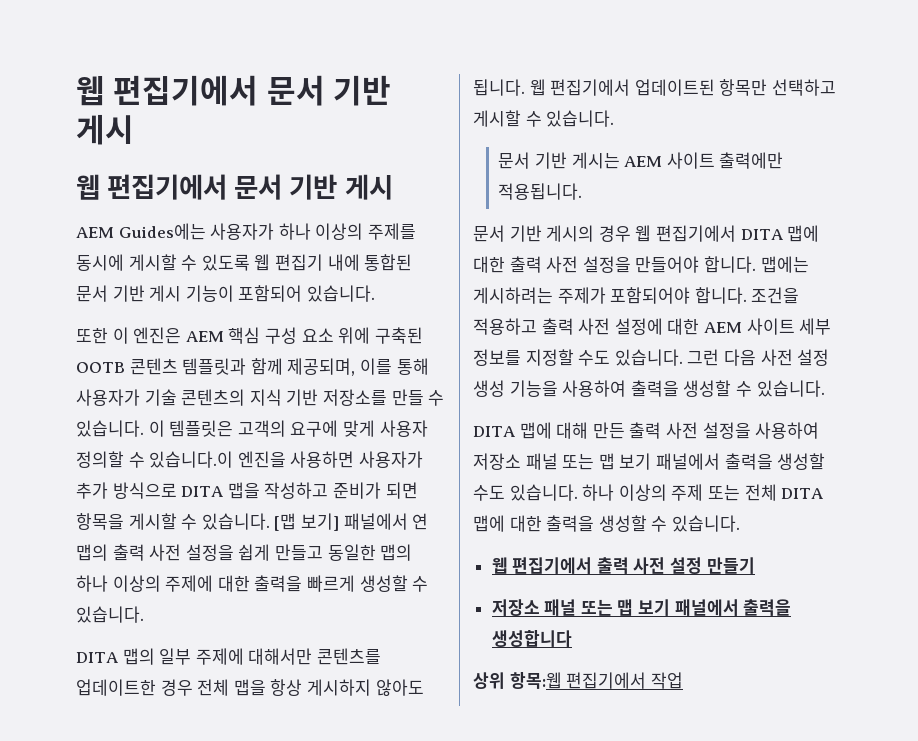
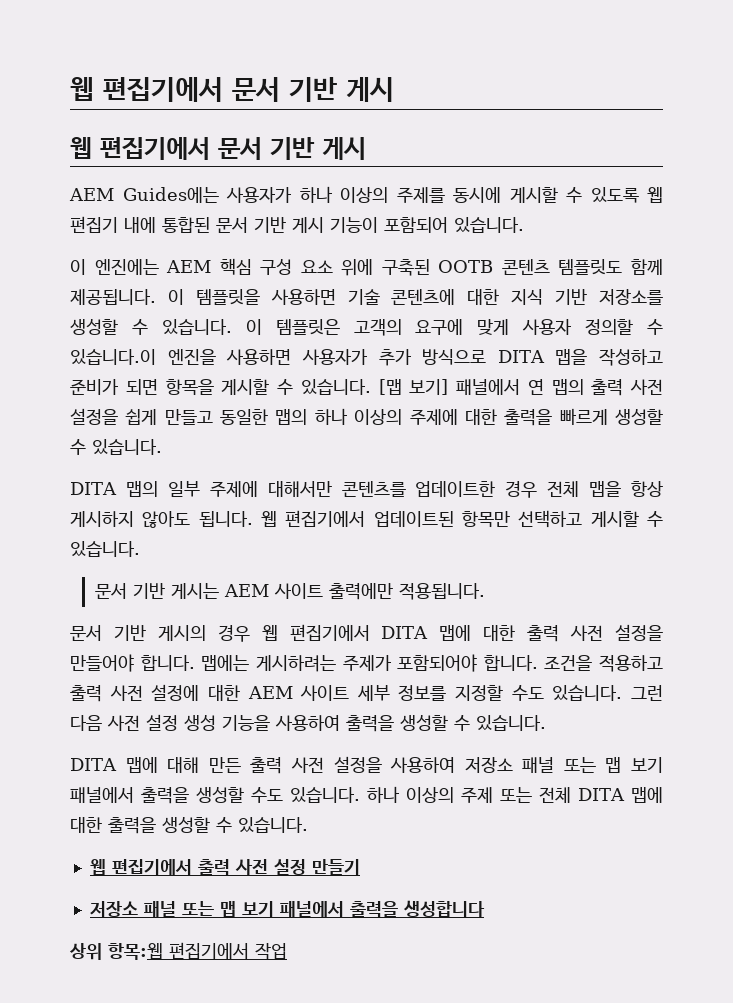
- 또한 이 엔진은 AEM 핵심 구성 요소 위에 구축된 OOTB 콘텐츠 템플릿과 함께 제공되며, 이를 통해 사용자가 기술 콘텐츠의 지식 기반 저장소를 만들 수 있습니다.
+ 이 엔진에는 AEM 핵심 구성 요소 위에 구축된 OOTB 콘텐츠 템플릿도 함께 제공됩니다. 이 템플릿을 사용하면 기술 콘텐츠에 대한 지식 기반 저장소를 생성할 수 있습니다.

